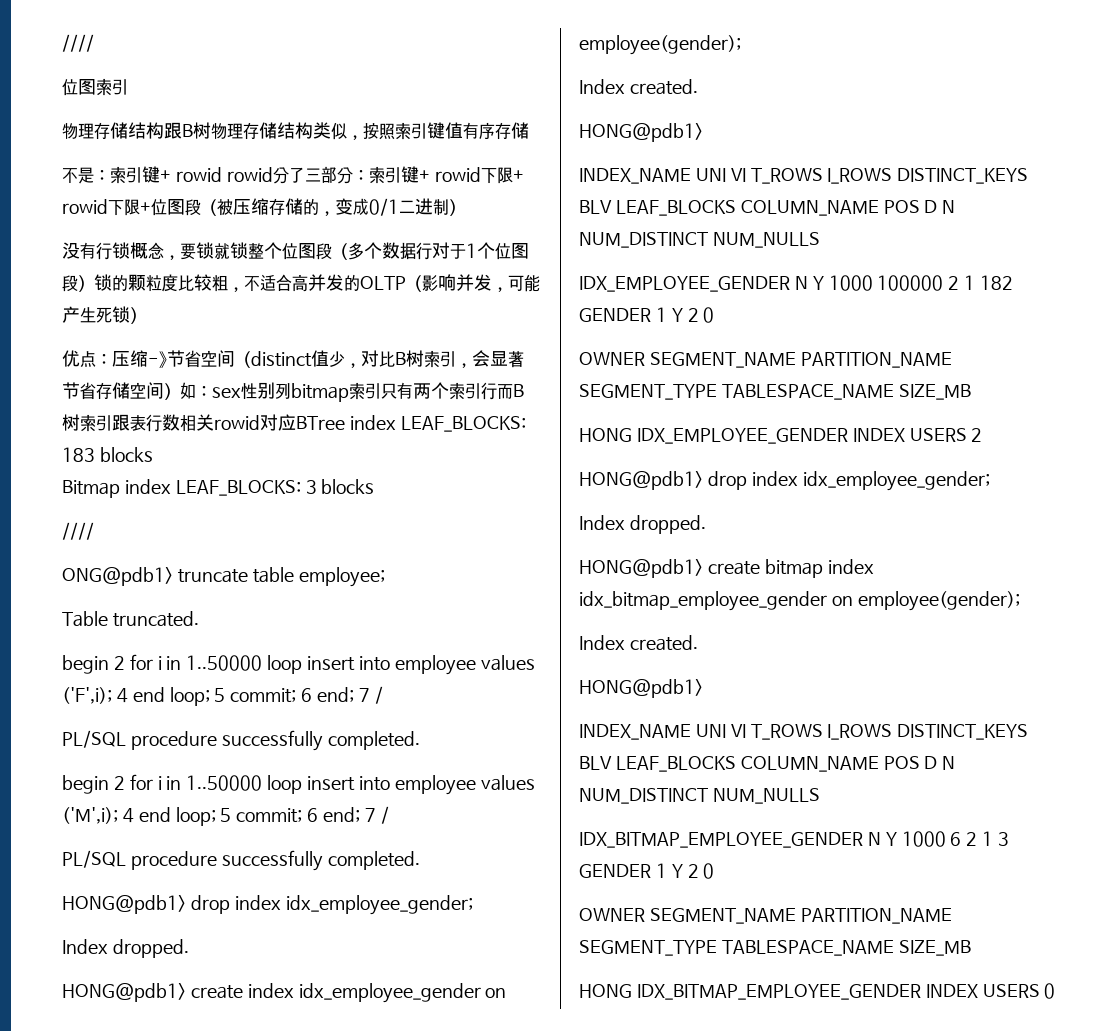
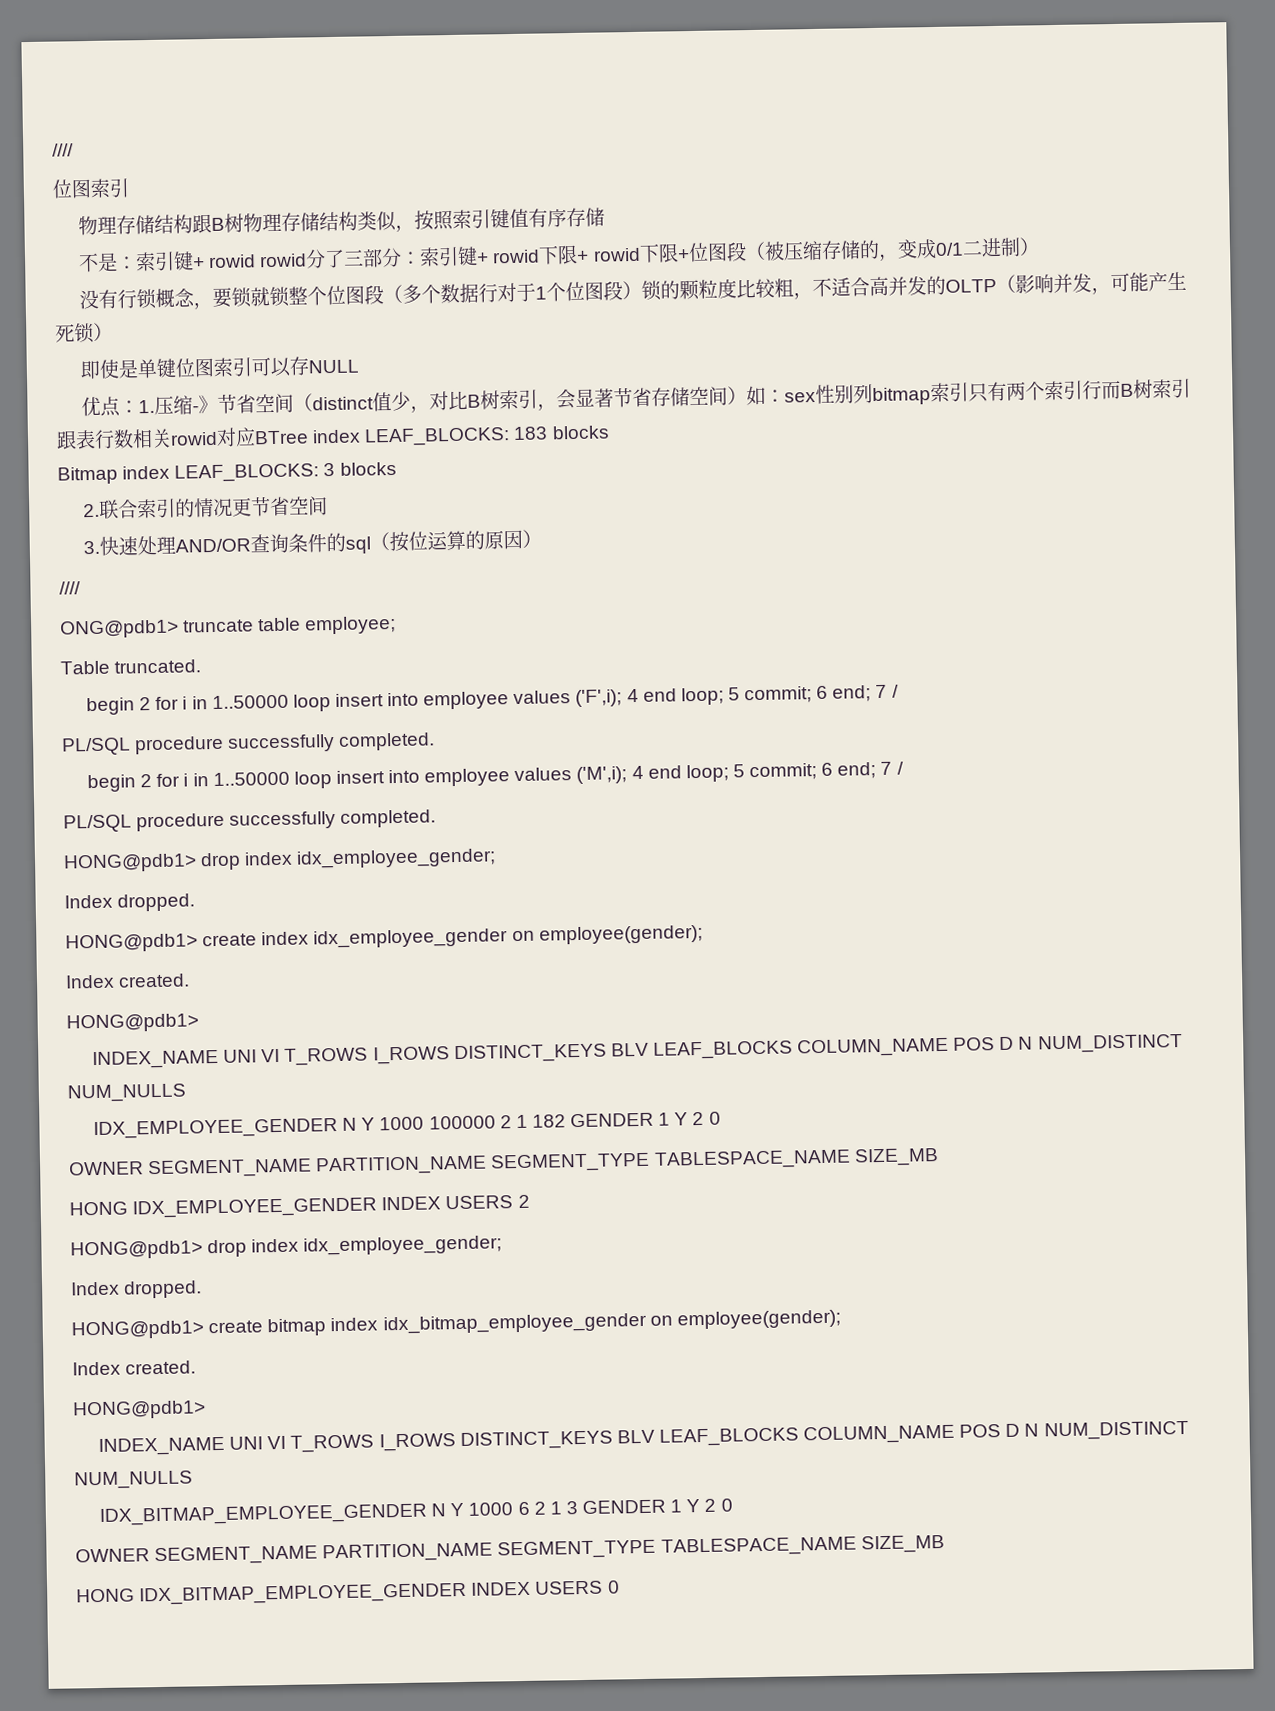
+ 即使是单键位图索引可以存NULL
- 优点：压缩-》节省空间（distinct值少，对比B树索引，会显著节省存储空间）如：sex性别列bitmap索引只有两个索引行而B树索引跟表行数相关rowid对应BTree index LEAF_BLOCKS: 183 blocks
+ 优点：1.压缩-》节省空间（distinct值少，对比B树索引，会显著节省存储空间）如：sex性别列bitmap索引只有两个索引行而B树索引跟表行数相关rowid对应BTree index LEAF_BLOCKS: 183 blocks
+ 2.联合索引的情况更节省空间
+ 3.快速处理AND/OR查询条件的sql（按位运算的原因）

